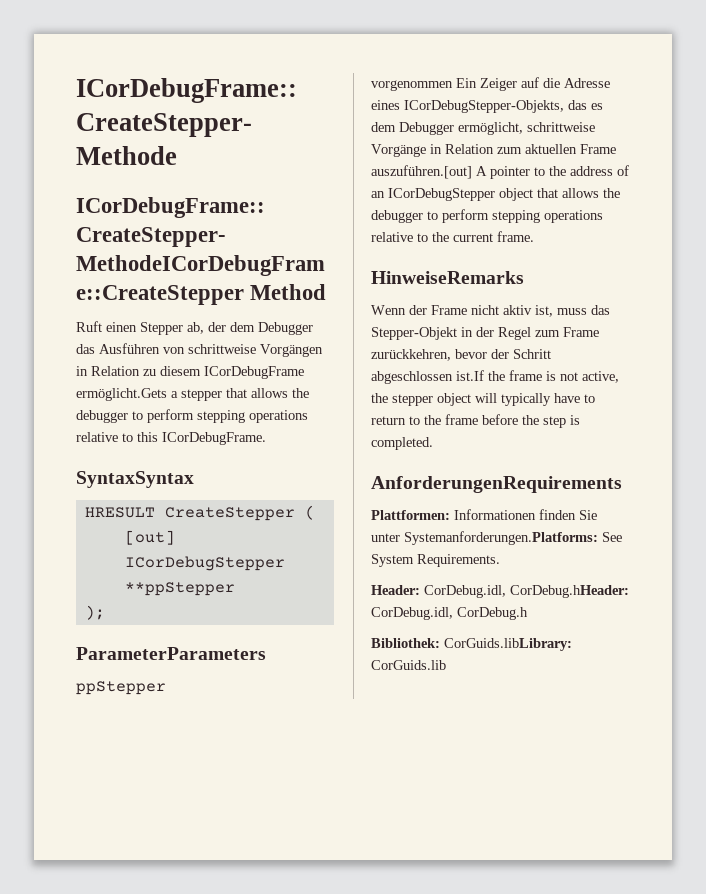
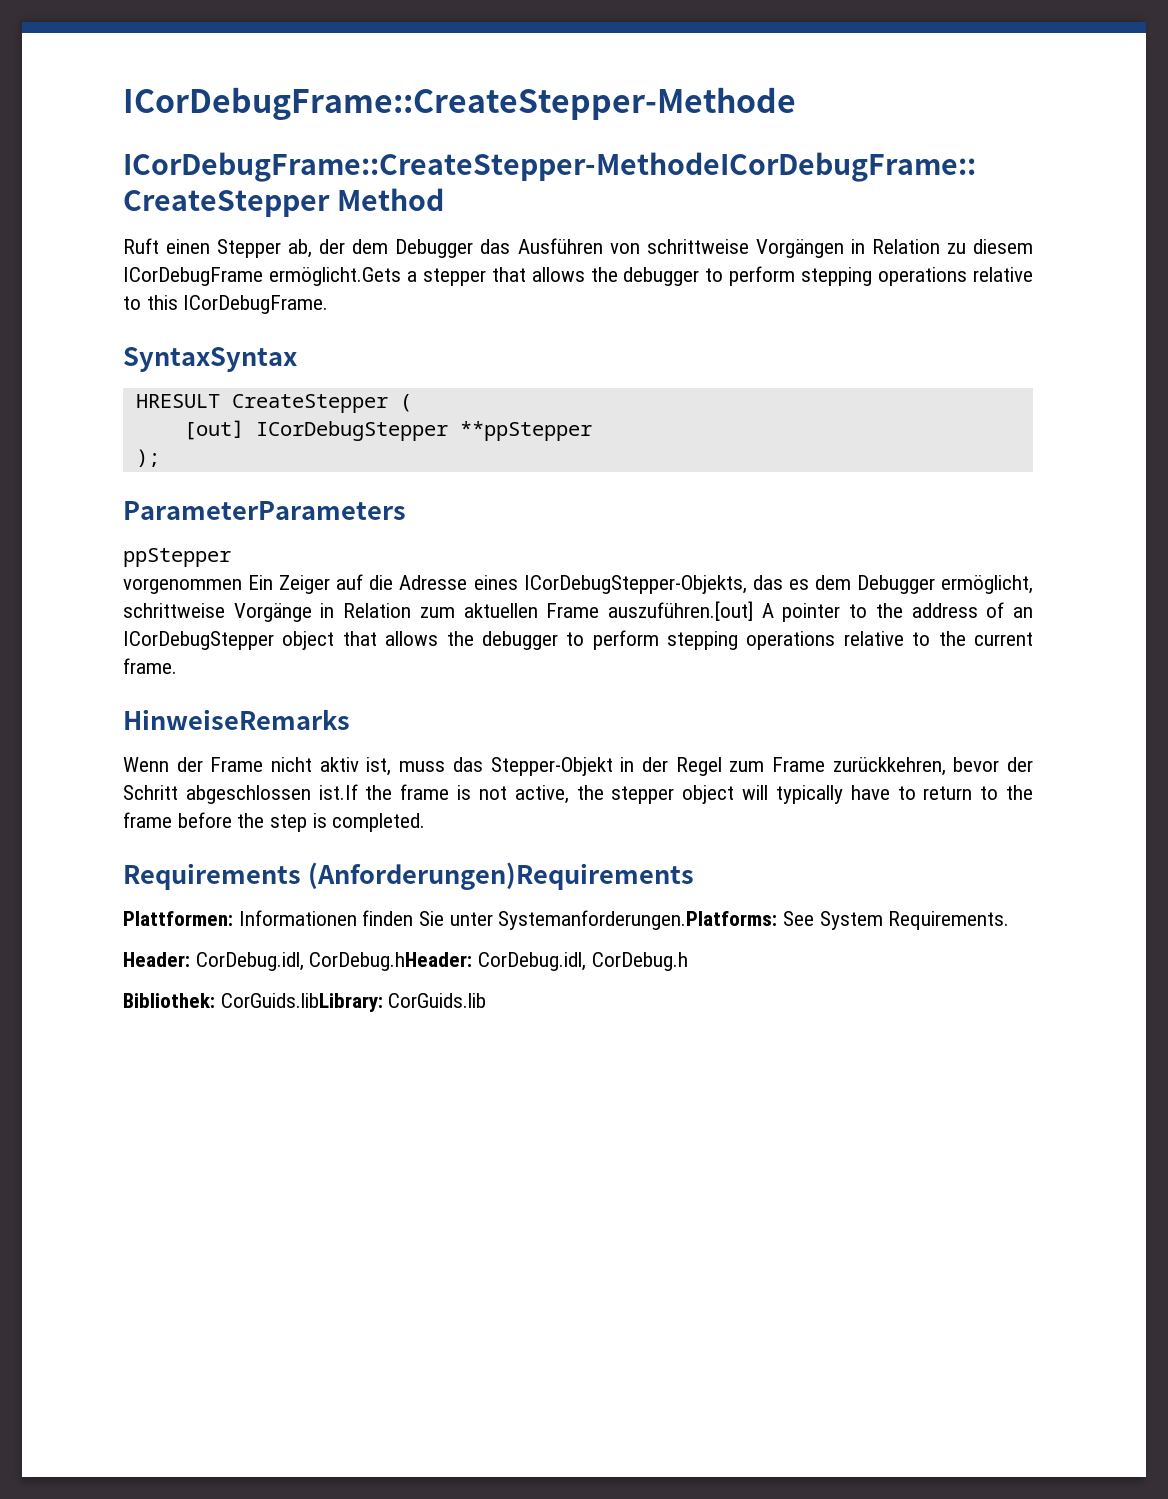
- AnforderungenRequirements
+ Requirements (Anforderungen)Requirements

